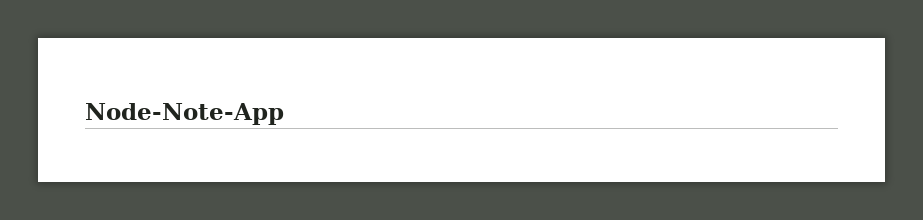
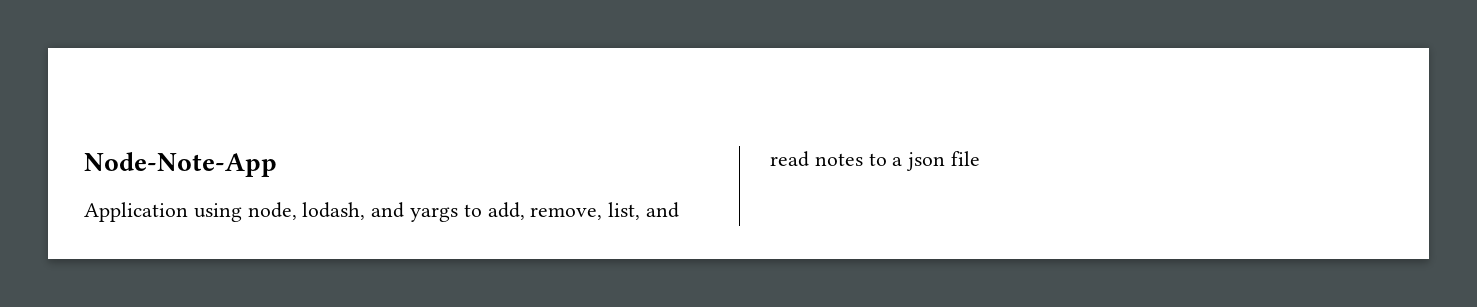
+ Application using node, lodash, and yargs to add, remove, list, and read notes to a json file

